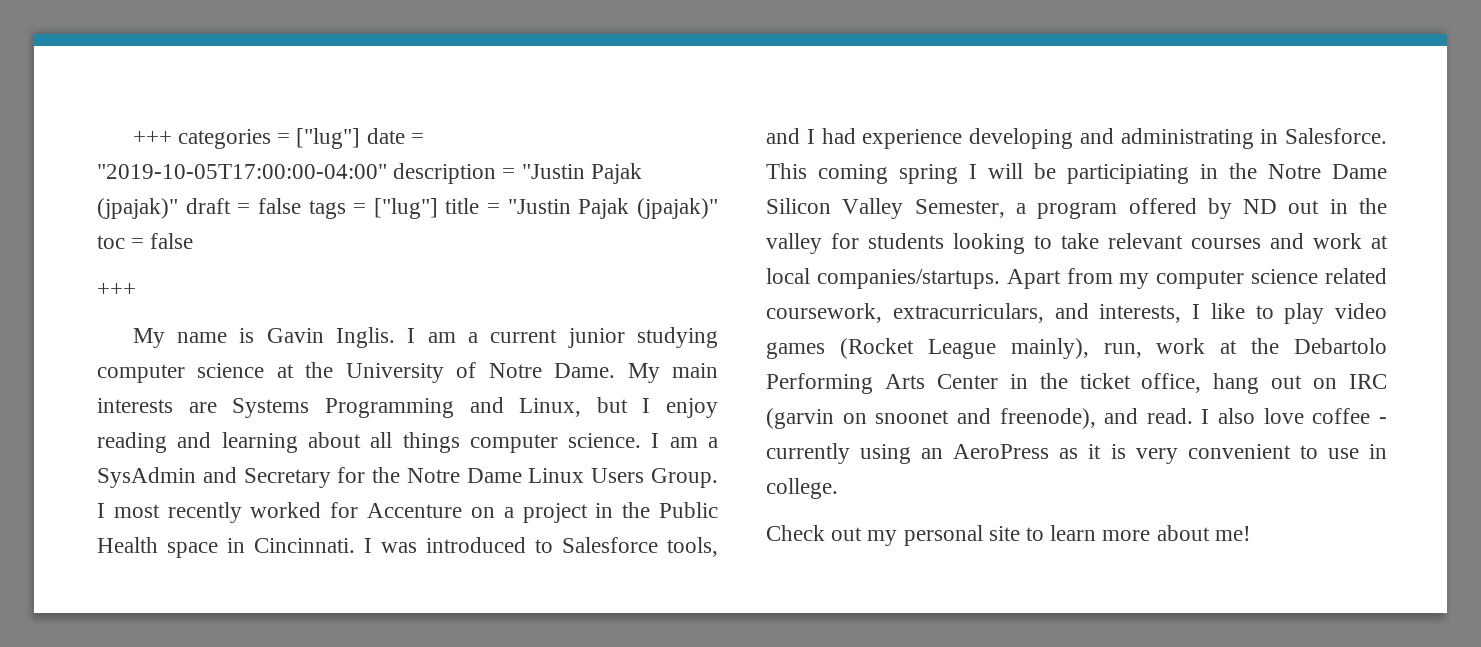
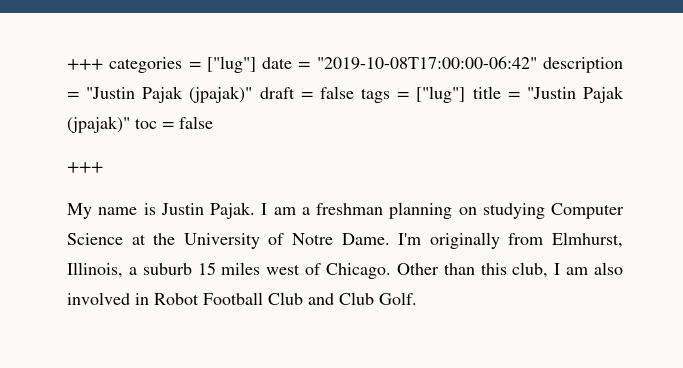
- +++ categories = ["lug"] date = "2019-10-05T17:00:00-04:00" description = "Justin Pajak (jpajak)" draft = false tags = ["lug"] title = "Justin Pajak (jpajak)" toc = false
+ +++ categories = ["lug"] date = "2019-10-08T17:00:00-06:42" description = "Justin Pajak (jpajak)" draft = false tags = ["lug"] title = "Justin Pajak (jpajak)" toc = false
- My name is Gavin Inglis. I am a current junior studying computer science at the University of Notre Dame.
+ My name is Justin Pajak. I am a freshman planning on studying Computer Science at the University of Notre Dame.
- My main interests are Systems Programming and Linux, but I enjoy reading and learning about all things computer science. I am a SysAdmin and Secretary for the Notre Dame Linux Users Group. I most recently worked for Accenture on a project in the Public Health space in Cincinnati. I was introduced to Salesforce tools, and I had experience developing and administrating in Salesforce. This coming spring I will be participiating in the Notre Dame Silicon Valley Semester, a program offered by ND out in the valley for students looking to take relevant courses and work at local companies/startups. Apart from my computer science related coursework, extracurriculars, and interests, I like to play video games (Rocket League mainly), run, work at the Debartolo Performing Arts Center in the ticket office, hang out on IRC (garvin on snoonet and freenode), and read. I also love coffee - currently using an AeroPress as it is very convenient to use in college.
- Check out my personal site to learn more about me!
+ I'm originally from Elmhurst, Illinois, a suburb 15 miles west of Chicago. Other than this club, I am also involved in Robot Football Club and Club Golf.

